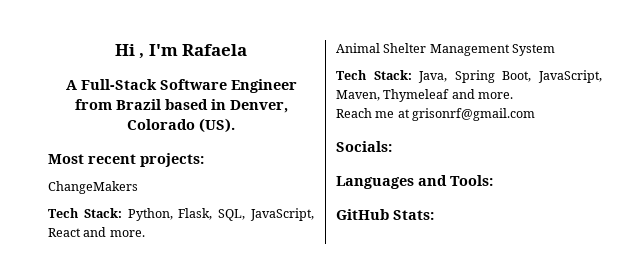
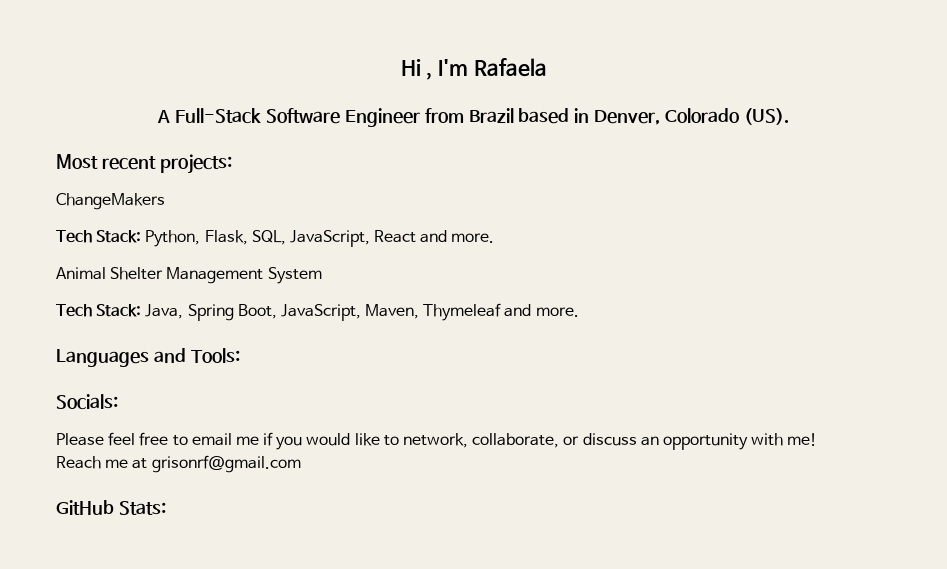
+ Languages and Tools:
+ Socials:
+ Please feel free to email me if you would like to network, collaborate, or discuss an opportunity with me!
- Socials:
- Languages and Tools:

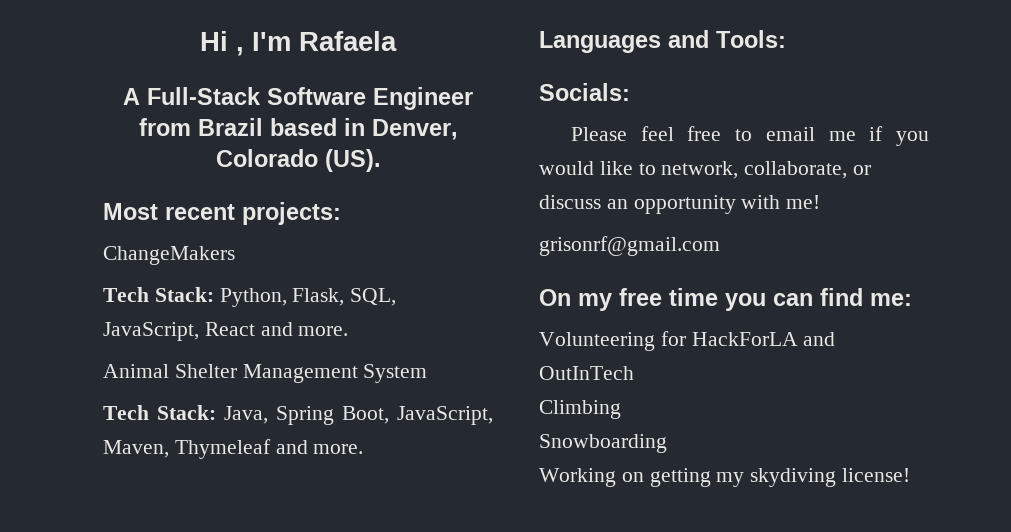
- Reach me at grisonrf@gmail.com
- GitHub Stats:
+ grisonrf@gmail.com
+ On my free time you can find me:
+ Volunteering for HackForLA and OutInTech
+ Climbing
+ Snowboarding
+ Working on getting my skydiving license!

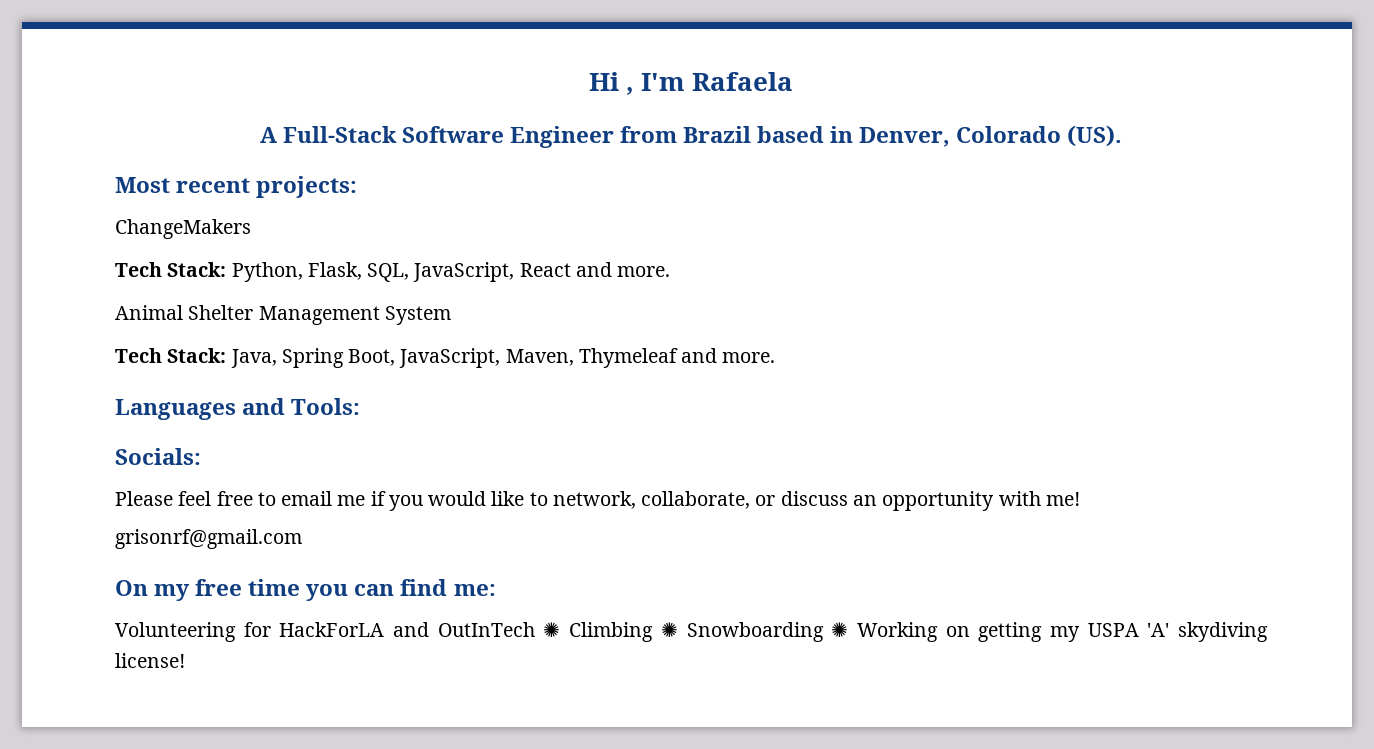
- Volunteering for HackForLA and OutInTech
- Climbing
- Snowboarding
- Working on getting my skydiving license!
+ Volunteering for HackForLA and OutInTech ✺ Climbing ✺ Snowboarding ✺ Working on getting my USPA 'A' skydiving license!

